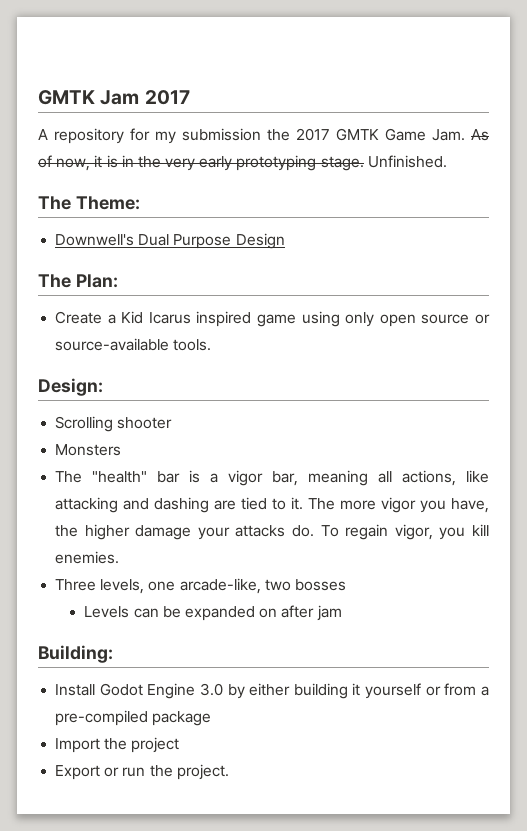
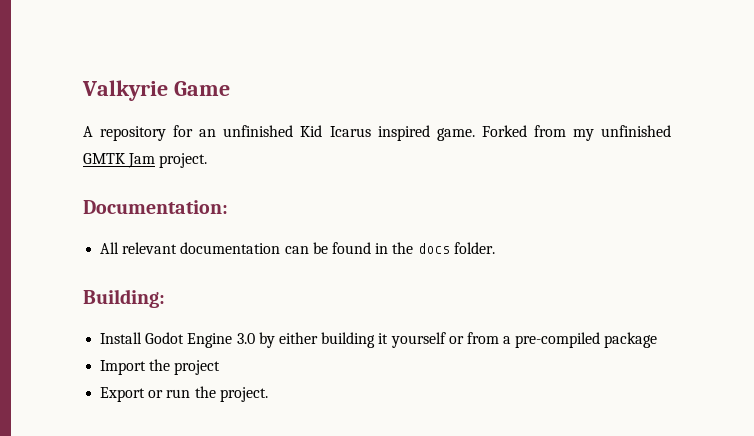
- GMTK Jam 2017
+ Valkyrie Game
- A repository for my submission the 2017 GMTK Game Jam. As of now, it is in the very early prototyping stage. Unfinished.
- The Theme:
- Downwell's Dual Purpose Design
- The Plan:
- Create a Kid Icarus inspired game using only open source or source-available tools.
- Design:
- Scrolling shooter
- Monsters
- The "health" bar is a vigor bar, meaning all actions, like attacking and dashing are tied to it. The more vigor you have, the higher damage your attacks do. To regain vigor, you kill enemies.
- Three levels, one arcade-like, two bosses
- Levels can be expanded on after jam
+ A repository for an unfinished Kid Icarus inspired game. Forked from my unfinished GMTK Jam project.
+ Documentation:
+ All relevant documentation can be found in the docs folder.

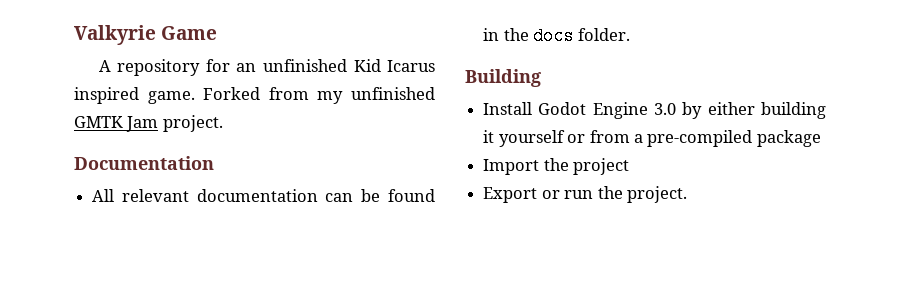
- Documentation:
+ Documentation
- Building:
+ Building

